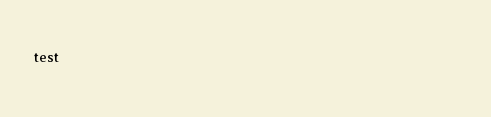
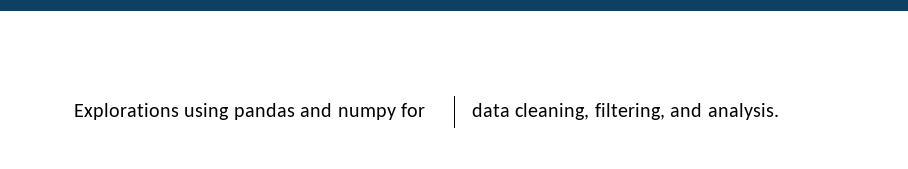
- test
+ Explorations using pandas and numpy for data cleaning, filtering, and analysis.

